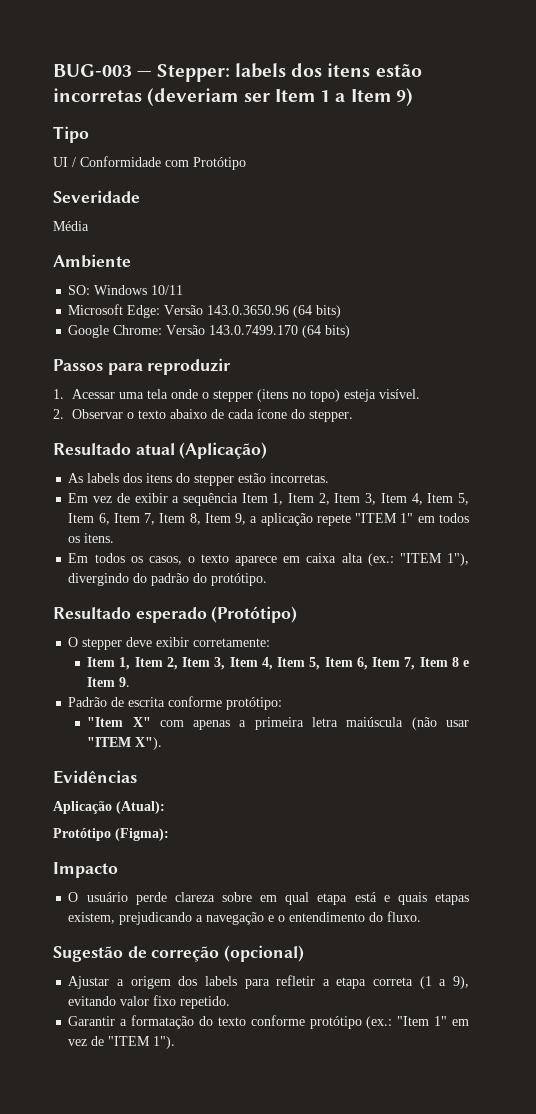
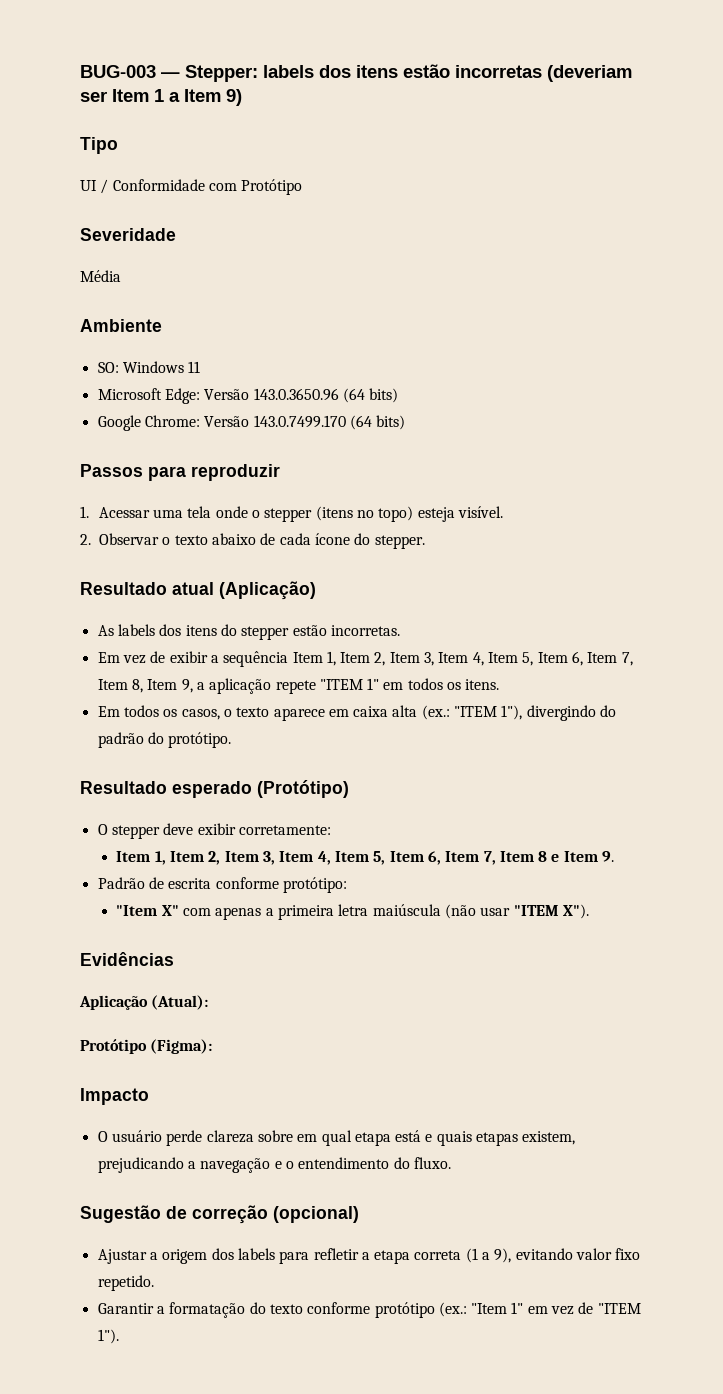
- SO: Windows 10/11
+ SO: Windows 11

